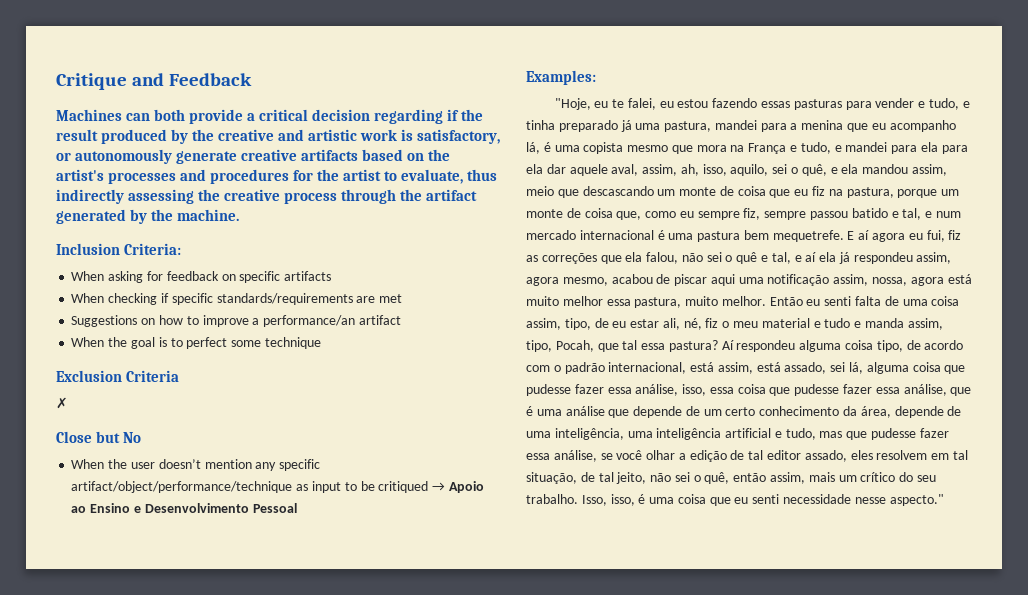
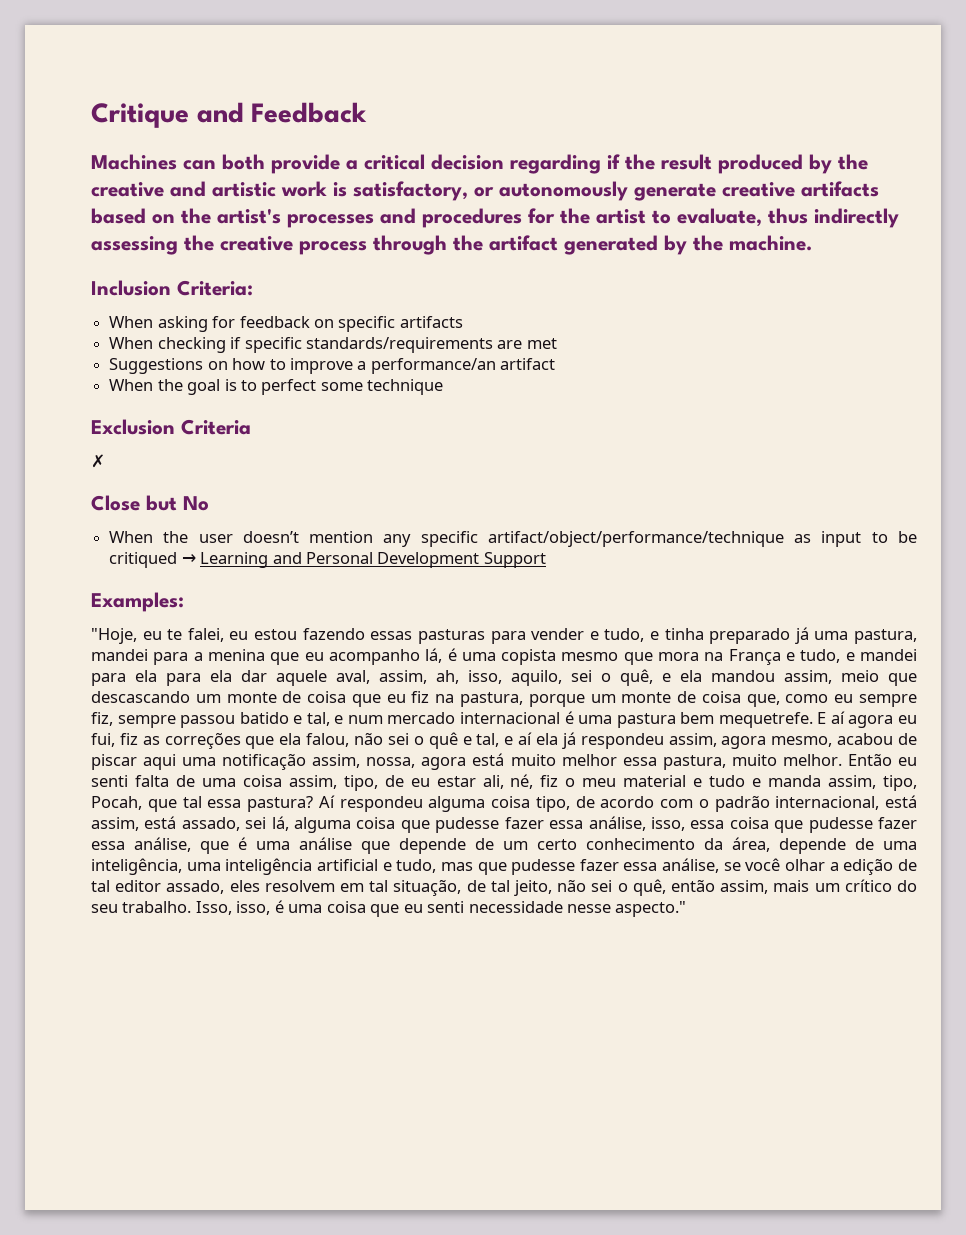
- When the user doesn’t mention any specific artifact/object/performance/technique as input to be critiqued → Apoio ao Ensino e Desenvolvimento Pessoal
+ When the user doesn’t mention any specific artifact/object/performance/technique as input to be critiqued → Learning and Personal Development Support

